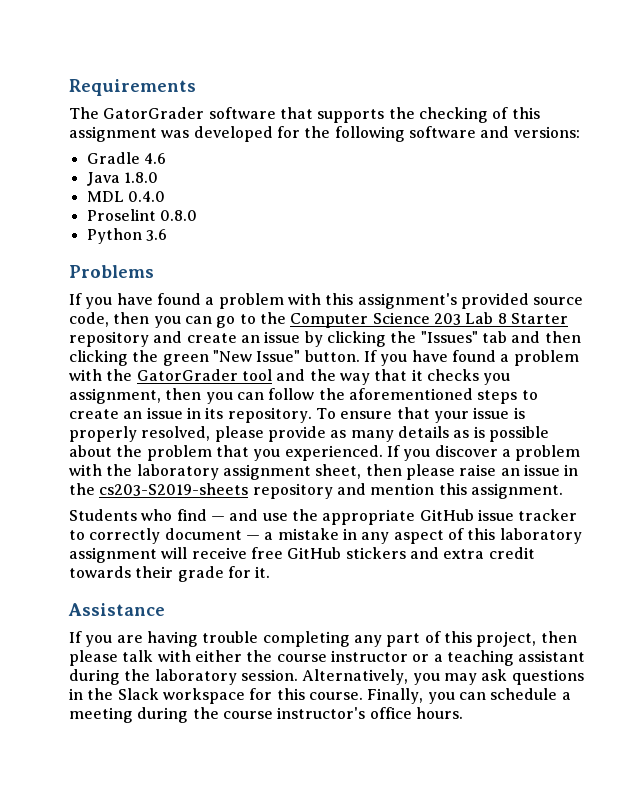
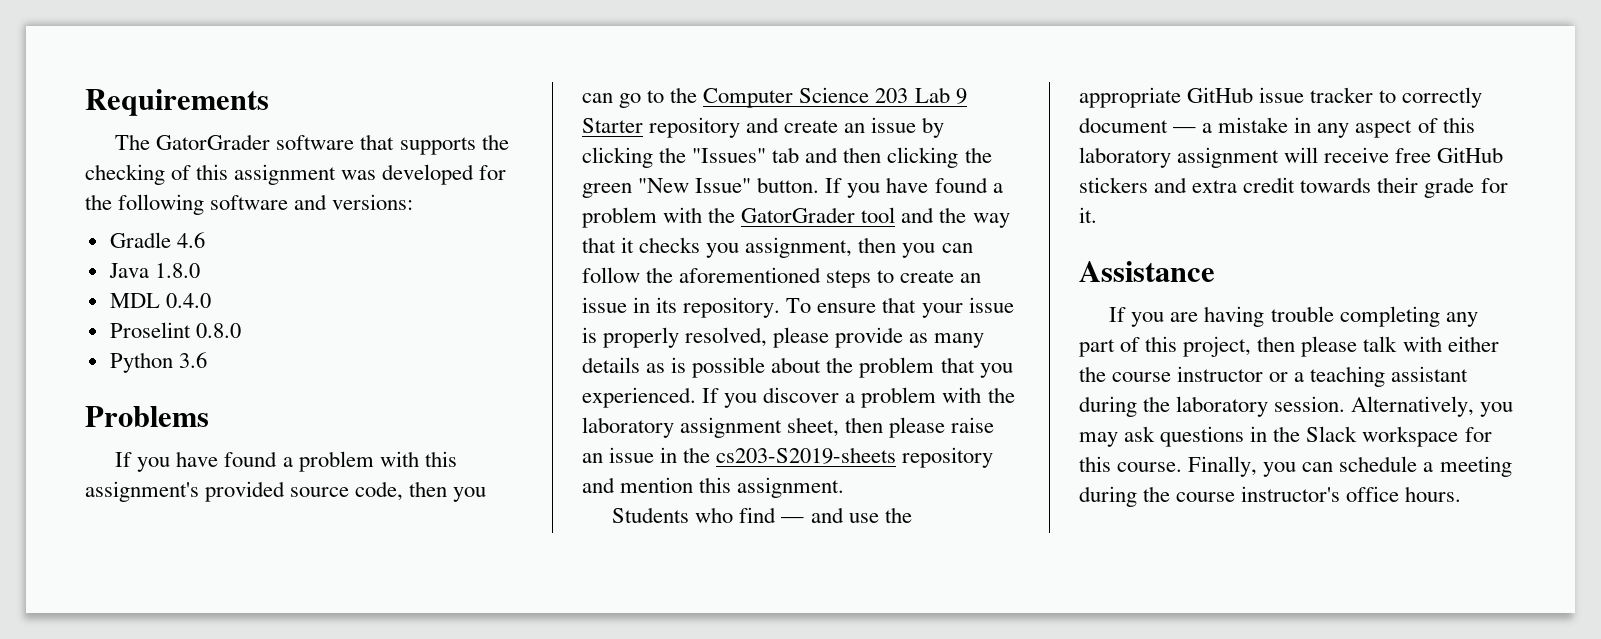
- If you have found a problem with this assignment's provided source code, then you can go to the Computer Science 203 Lab 8 Starter repository and create an issue by clicking the "Issues" tab and then clicking the green "New Issue" button.
+ If you have found a problem with this assignment's provided source code, then you can go to the Computer Science 203 Lab 9 Starter repository and create an issue by clicking the "Issues" tab and then clicking the green "New Issue" button.

